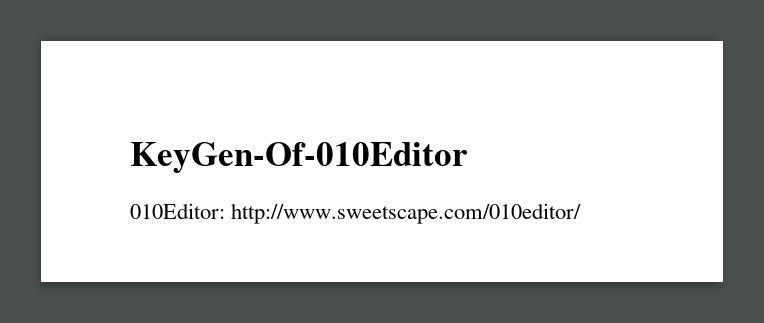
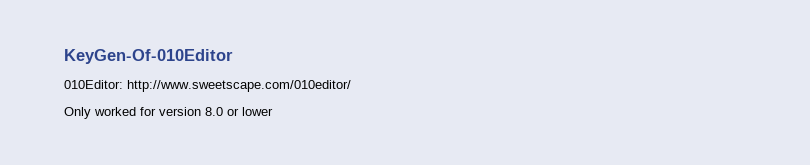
+ Only worked for version 8.0 or lower

